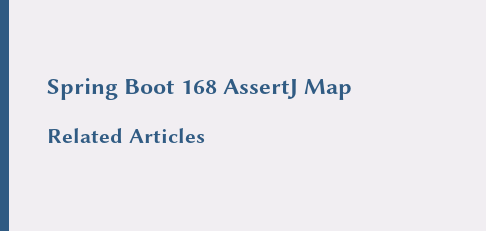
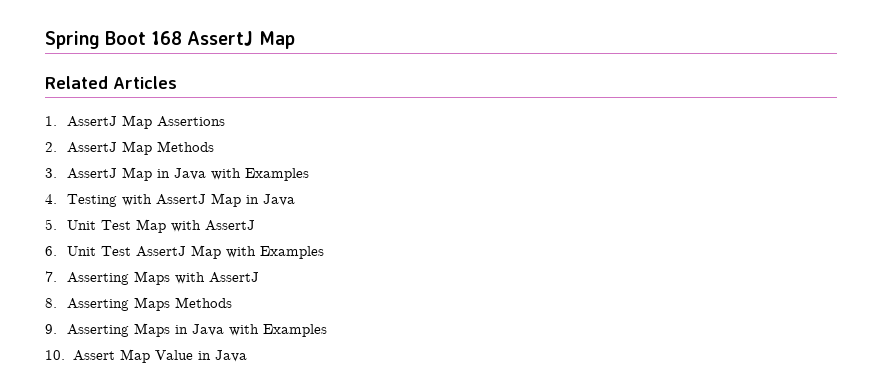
+ 1. AssertJ Map Assertions
+ 2. AssertJ Map Methods
+ 3. AssertJ Map in Java with Examples
+ 4. Testing with AssertJ Map in Java
+ 5. Unit Test Map with AssertJ
+ 6. Unit Test AssertJ Map with Examples
+ 7. Asserting Maps with AssertJ
+ 8. Asserting Maps Methods
+ 9. Asserting Maps in Java with Examples
+ 10. Assert Map Value in Java

